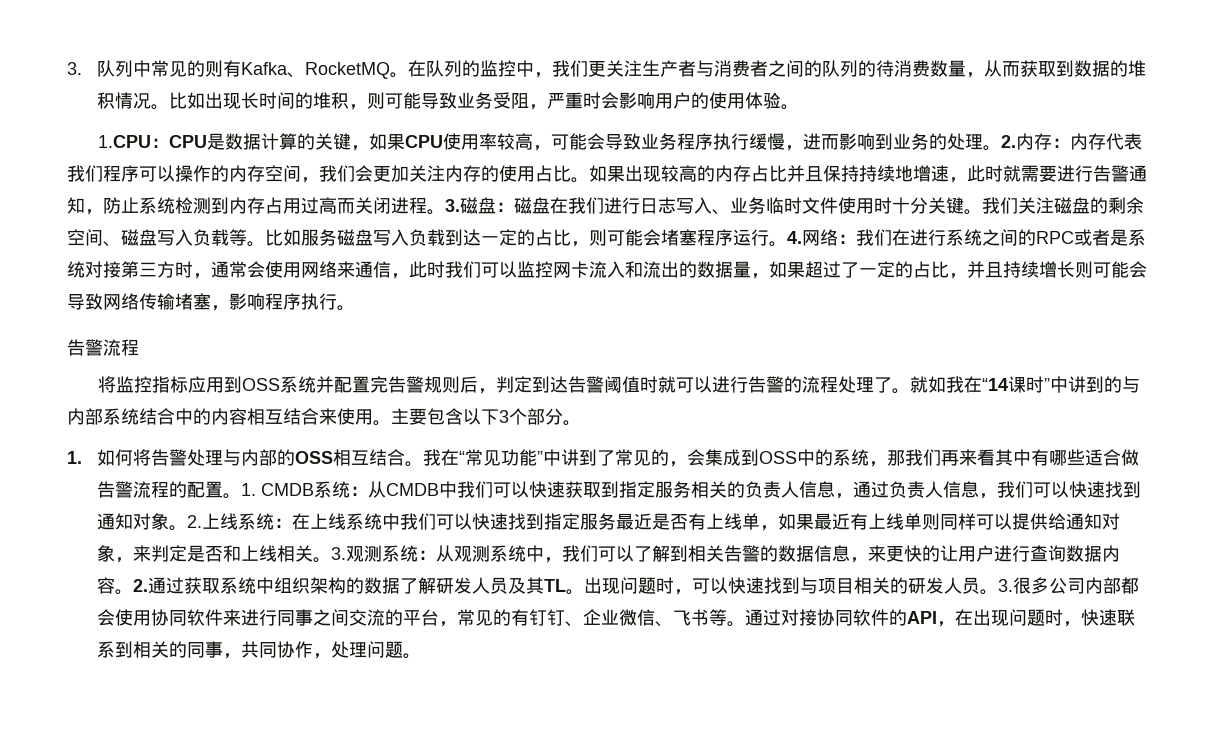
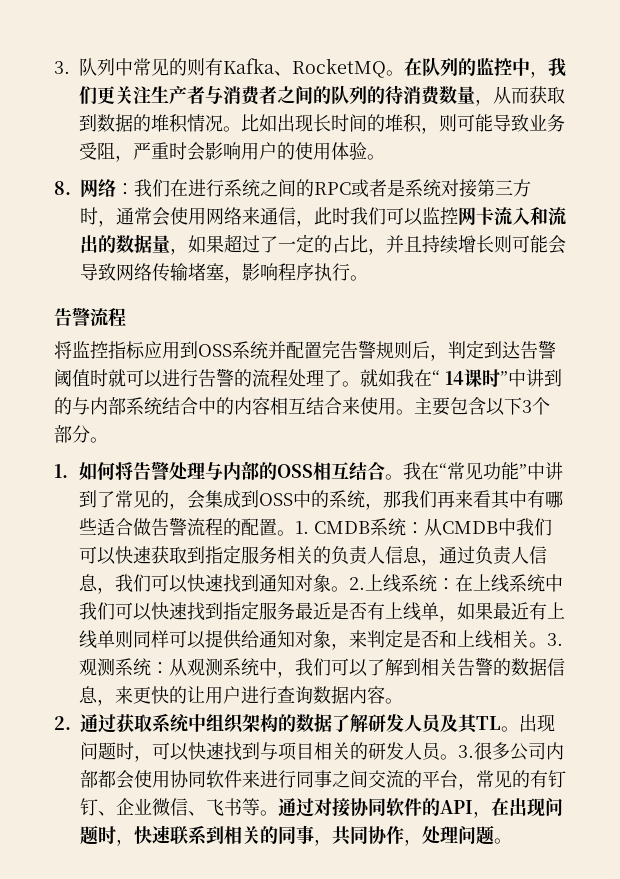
- 1.CPU：CPU是数据计算的关键，如果CPU使用率较高，可能会导致业务程序执行缓慢，进而影响到业务的处理。2.内存：内存代表我们程序可以操作的内存空间，我们会更加关注内存的使用占比。如果出现较高的内存占比并且保持持续地增速，此时就需要进行告警通知，防止系统检测到内存占用过高而关闭进程。3.磁盘：磁盘在我们进行日志写入、业务临时文件使用时十分关键。我们关注磁盘的剩余空间、磁盘写入负载等。比如服务磁盘写入负载到达一定的占比，则可能会堵塞程序运行。4.网络：我们在进行系统之间的RPC或者是系统对接第三方时，通常会使用网络来通信，此时我们可以监控网卡流入和流出的数据量，如果超过了一定的占比，并且持续增长则可能会导致网络传输堵塞，影响程序执行。
+ 8.网络：我们在进行系统之间的RPC或者是系统对接第三方时，通常会使用网络来通信，此时我们可以监控网卡流入和流出的数据量，如果超过了一定的占比，并且持续增长则可能会导致网络传输堵塞，影响程序执行。
- 就如我在“14课时”中讲到的与内部系统结合中的内容相互结合来使用。
+ 就如我在“ 14课时”中讲到的与内部系统结合中的内容相互结合来使用。
- 3.观测系统：从观测系统中，我们可以了解到相关告警的数据信息，来更快的让用户进行查询数据内容。2.通过获取系统中组织架构的数据了解研发人员及其TL。
+ 3.观测系统：从观测系统中，我们可以了解到相关告警的数据信息，来更快的让用户进行查询数据内容。
+ 2.通过获取系统中组织架构的数据了解研发人员及其TL。

